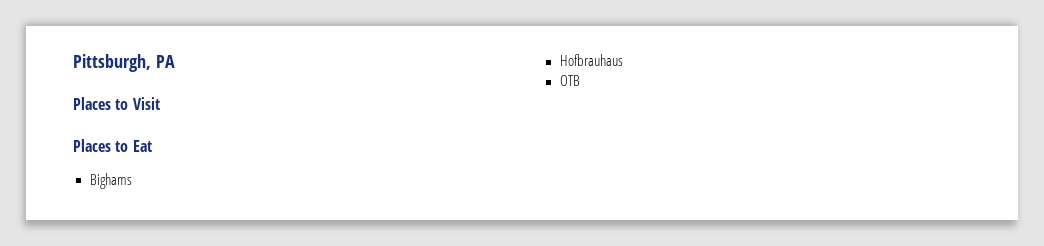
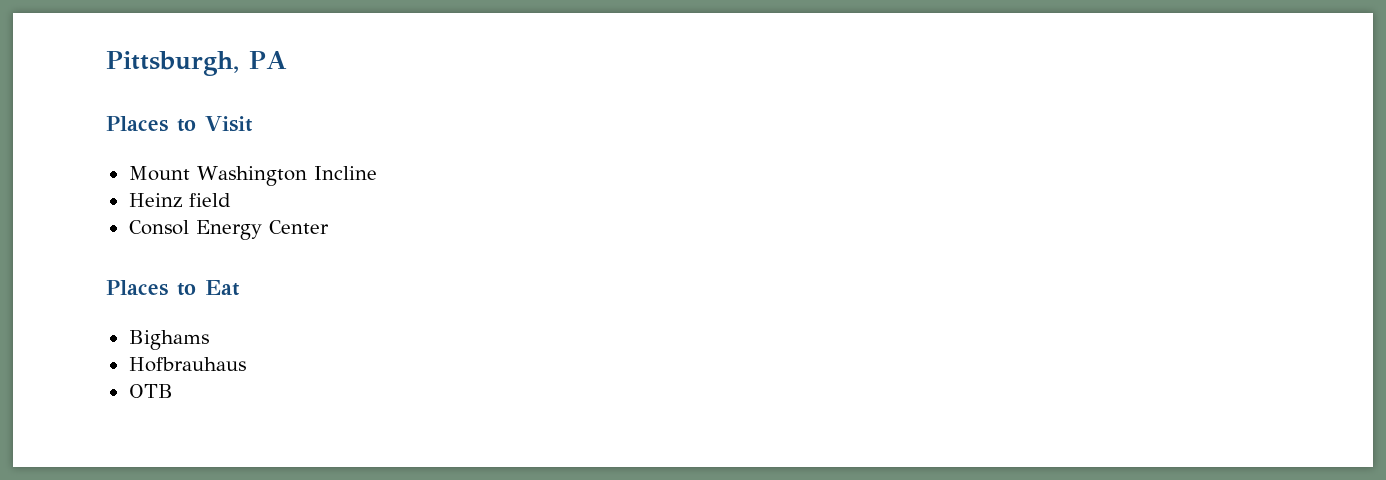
+ Mount Washington Incline
+ Heinz field
+ Consol Energy Center

